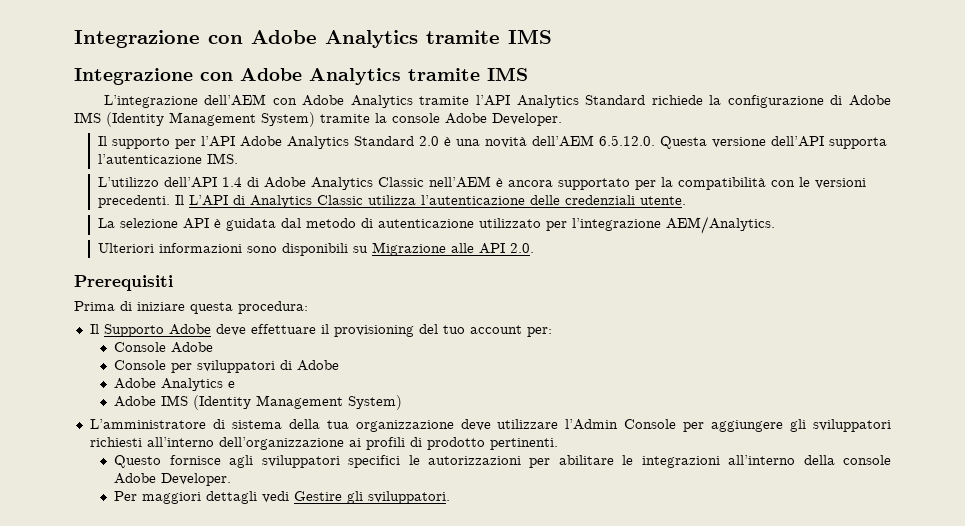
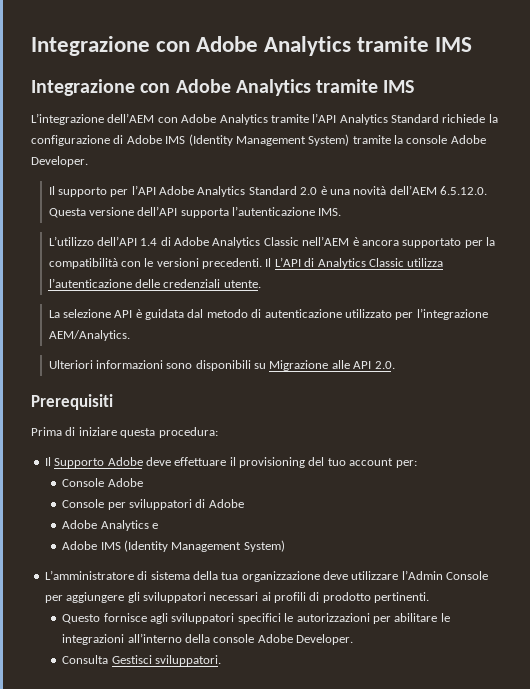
- L’amministratore di sistema della tua organizzazione deve utilizzare l’Admin Console per aggiungere gli sviluppatori richiesti all’interno dell’organizzazione ai profili di prodotto pertinenti.
+ L’amministratore di sistema della tua organizzazione deve utilizzare l’Admin Console per aggiungere gli sviluppatori necessari ai profili di prodotto pertinenti.
- Per maggiori dettagli vedi Gestire gli sviluppatori.
+ Consulta Gestisci sviluppatori.

